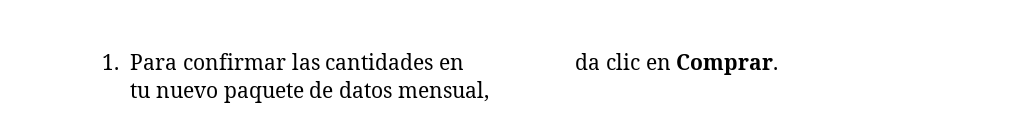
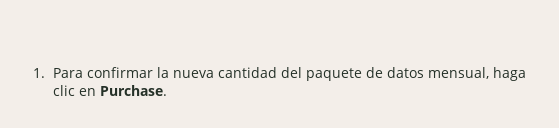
- 1. Para confirmar las cantidades en tu nuevo paquete de datos mensual, da clic en Comprar.
+ 1. Para confirmar la nueva cantidad del paquete de datos mensual, haga clic en Purchase.

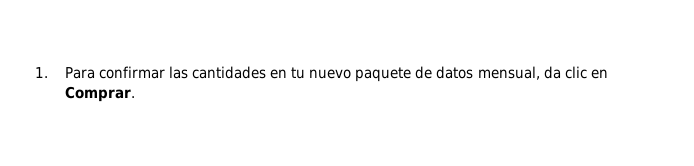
- 1. Para confirmar la nueva cantidad del paquete de datos mensual, haga clic en Purchase.
+ 1. Para confirmar las cantidades en tu nuevo paquete de datos mensual, da clic en Comprar.

